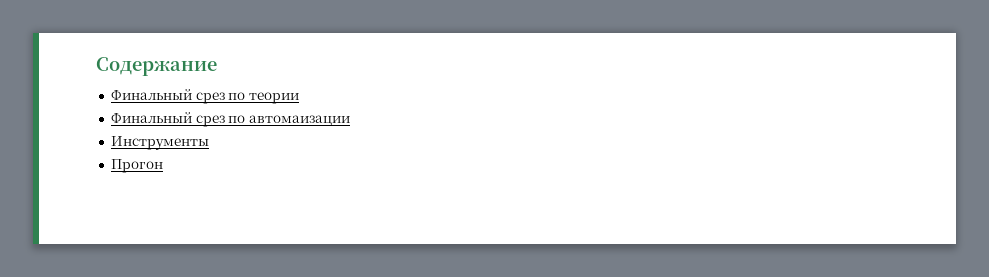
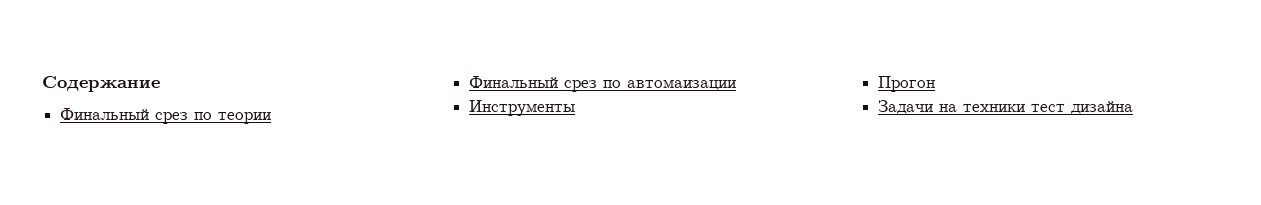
+ Задачи на техники тест дизайна

